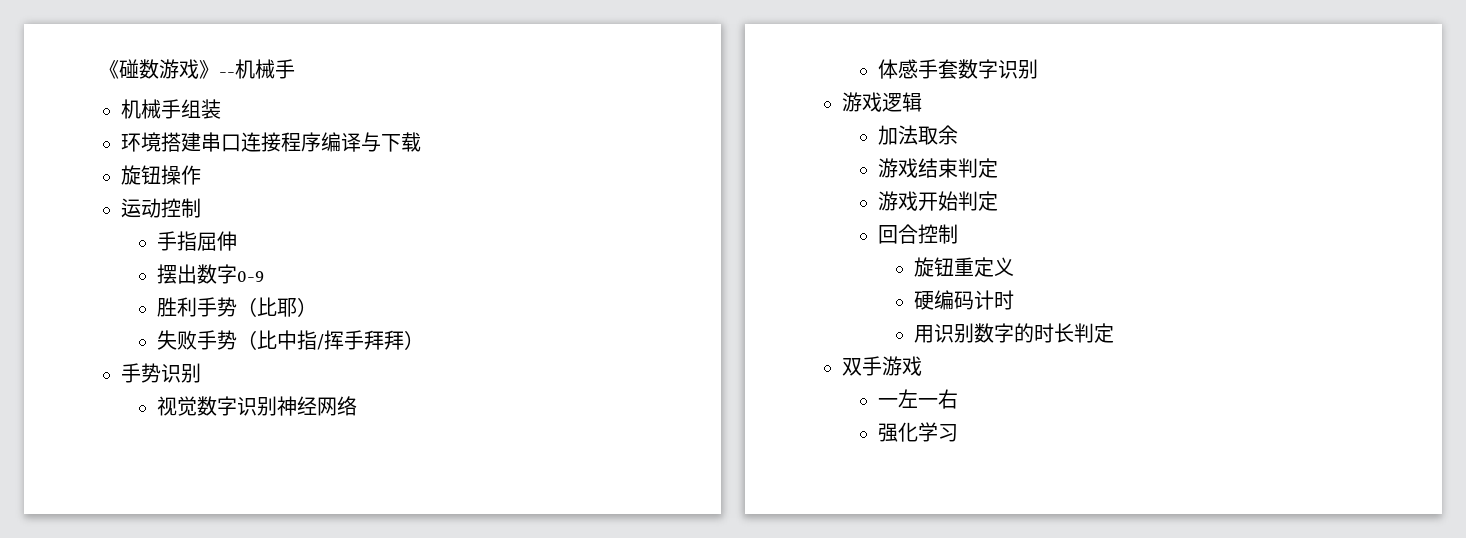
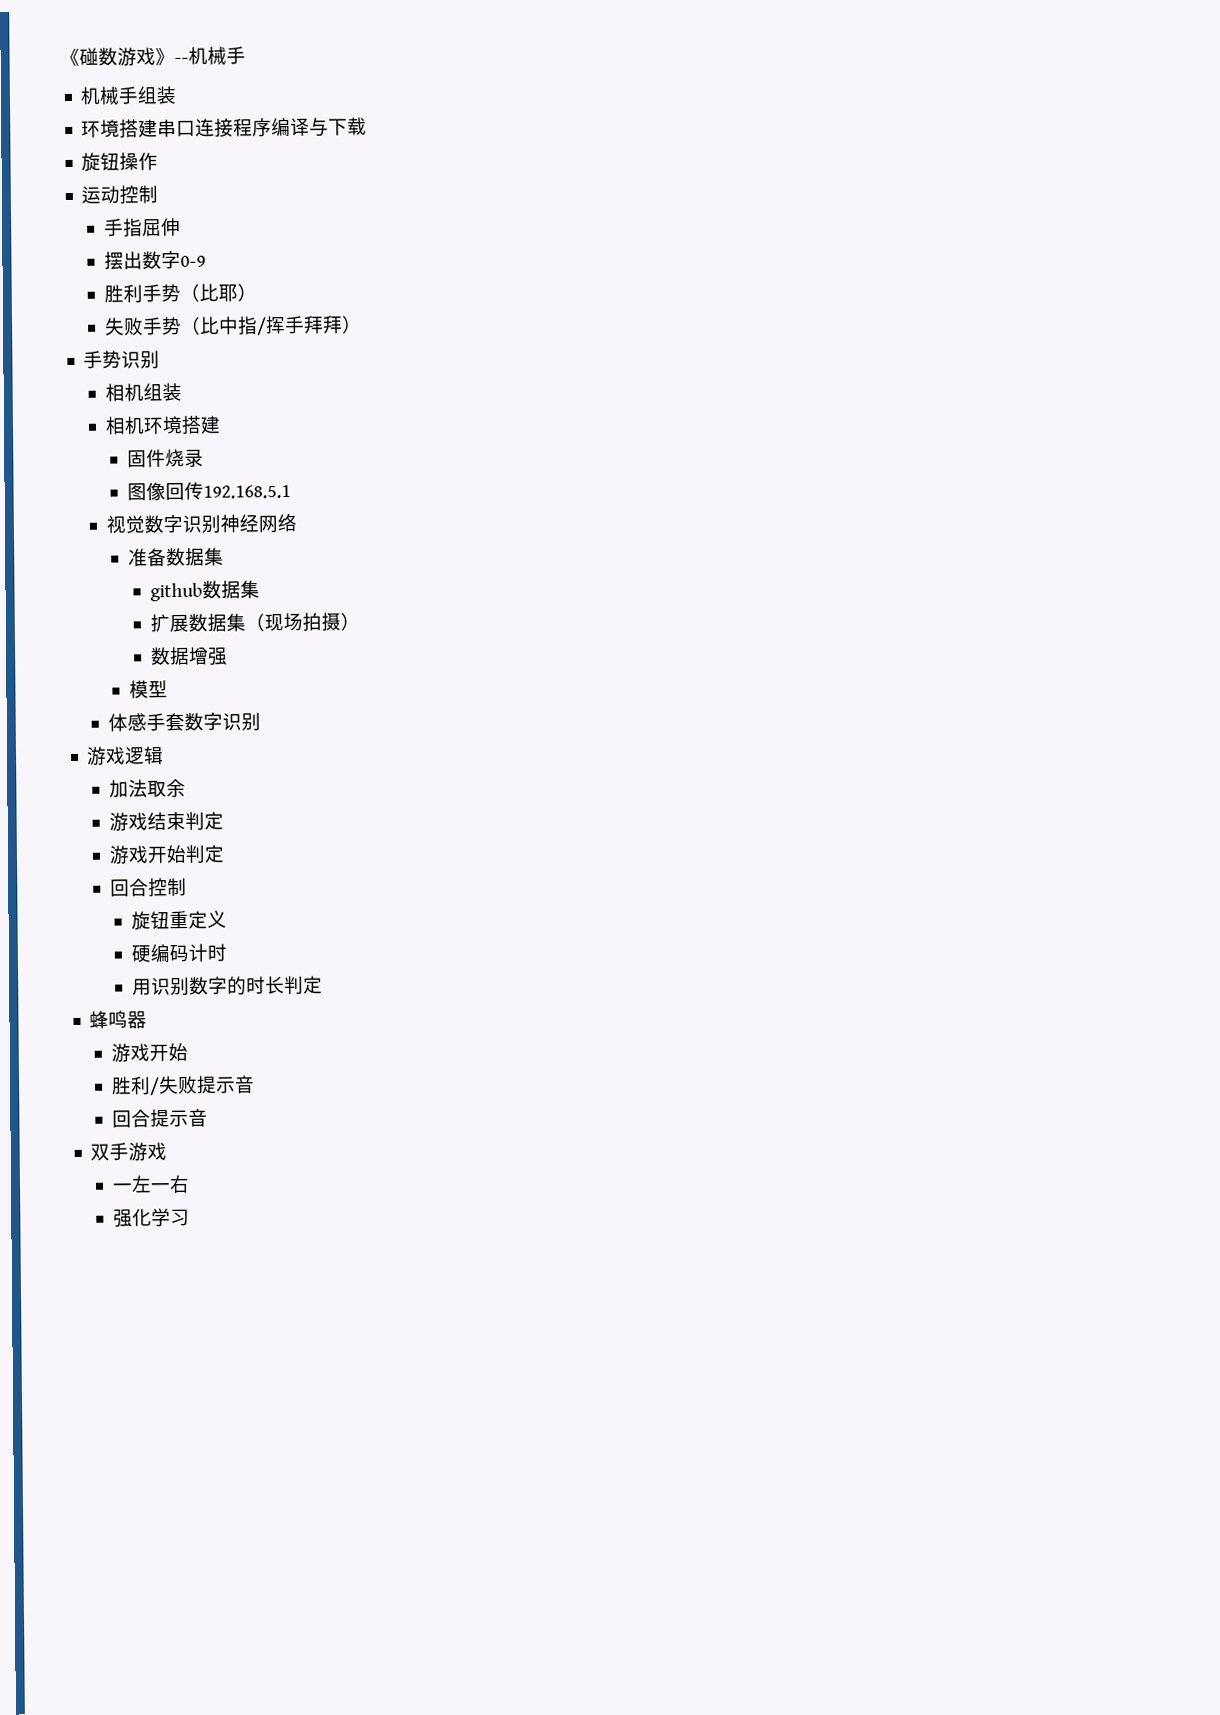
+ 相机组装
+ 相机环境搭建
+ 固件烧录
+ 图像回传192.168.5.1
+ 准备数据集
+ github数据集
+ 扩展数据集（现场拍摄）
+ 数据增强
+ 模型
+ 蜂鸣器
+ 游戏开始
+ 胜利/失败提示音
+ 回合提示音

